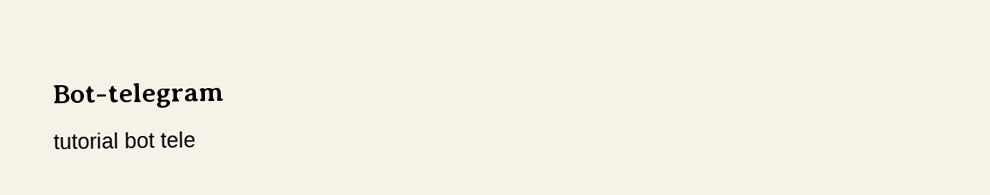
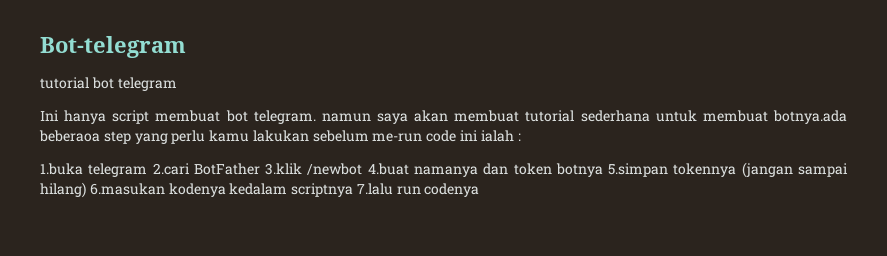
- tutorial bot tele
+ tutorial bot telegram
+ Ini hanya script membuat bot telegram. namun saya akan membuat tutorial sederhana untuk membuat botnya.ada beberaoa step yang perlu kamu lakukan sebelum me-run code ini ialah :
+ 1.buka telegram 2.cari BotFather 3.klik /newbot 4.buat namanya dan token botnya 5.simpan tokennya (jangan sampai hilang) 6.masukan kodenya kedalam scriptnya 7.lalu run codenya

